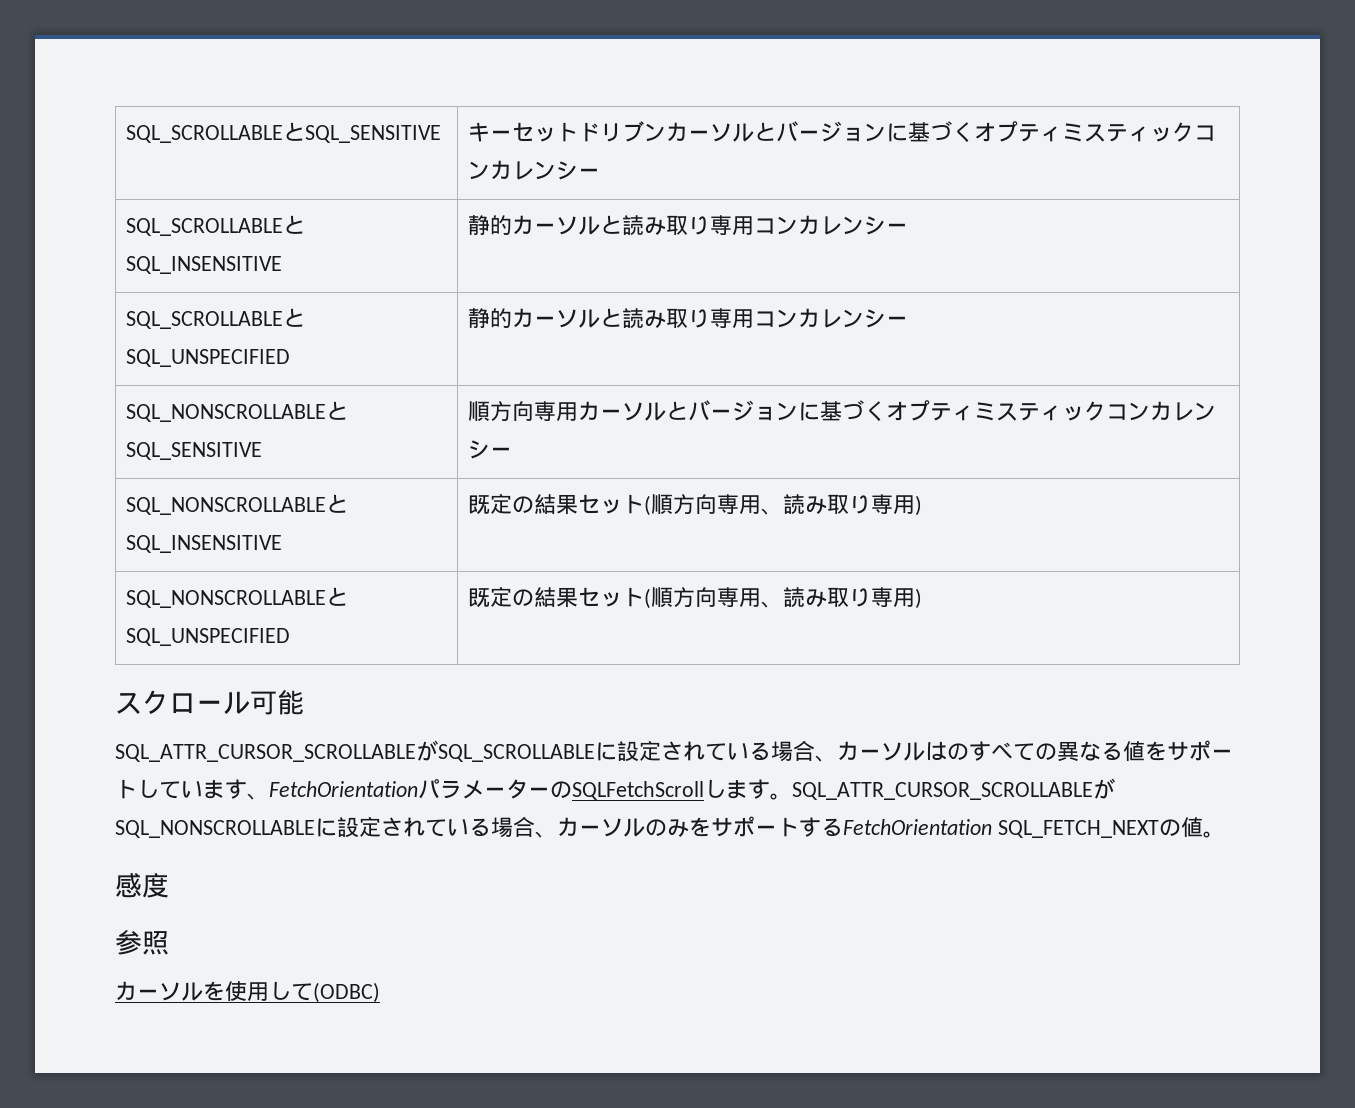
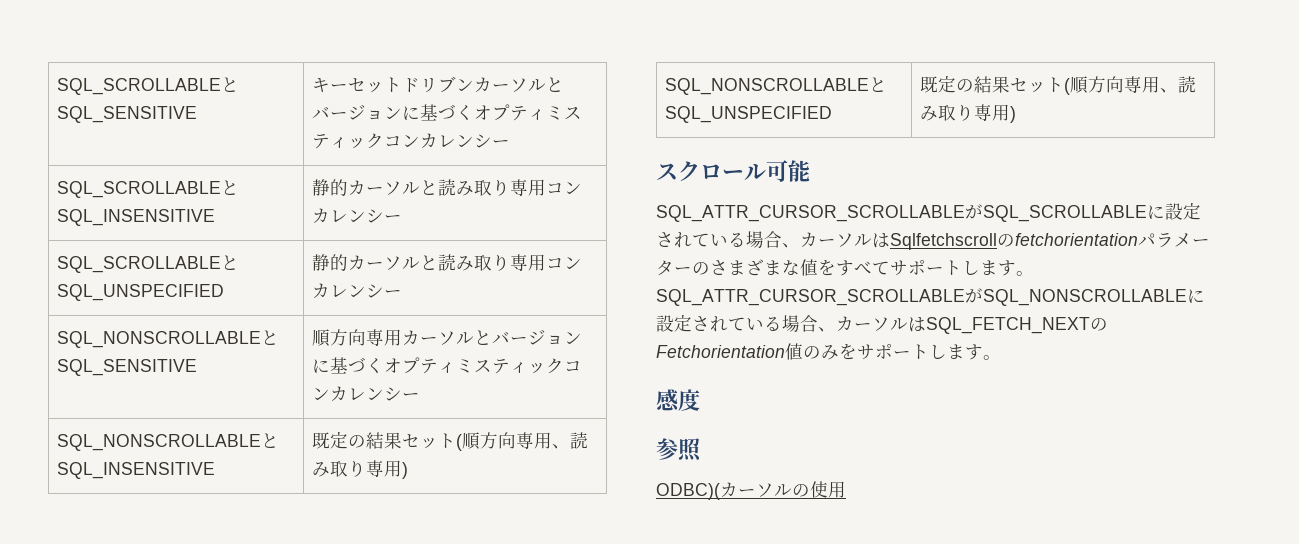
- SQL_ATTR_CURSOR_SCROLLABLEがSQL_SCROLLABLEに設定されている場合、カーソルはのすべての異なる値をサポートしています、FetchOrientationパラメーターのSQLFetchScrollします。
+ SQL_ATTR_CURSOR_SCROLLABLEがSQL_SCROLLABLEに設定されている場合、カーソルはSqlfetchscrollのfetchorientationパラメーターのさまざまな値をすべてサポートします。
- SQL_ATTR_CURSOR_SCROLLABLEがSQL_NONSCROLLABLEに設定されている場合、カーソルのみをサポートするFetchOrientation SQL_FETCH_NEXTの値。
+ SQL_ATTR_CURSOR_SCROLLABLEがSQL_NONSCROLLABLEに設定されている場合、カーソルはSQL_FETCH_NEXTのFetchorientation値のみをサポートします。
- カーソルを使用して(ODBC)
+ ODBC)(カーソルの使用

